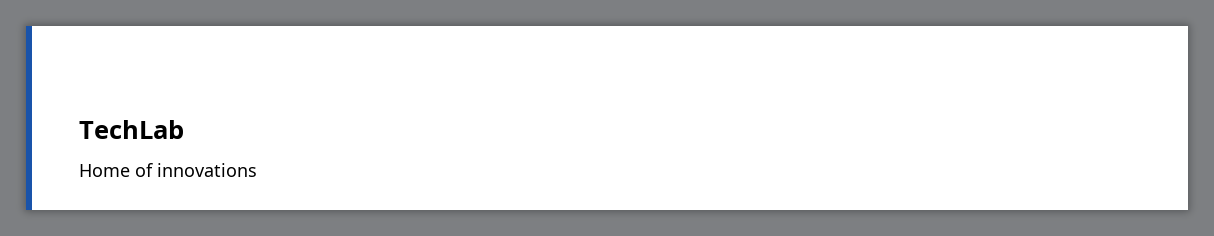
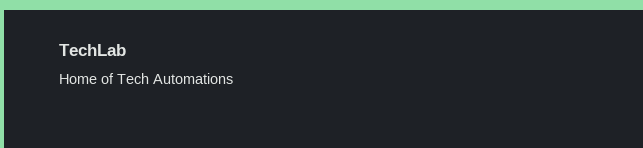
- Home of innovations
+ Home of Tech Automations

